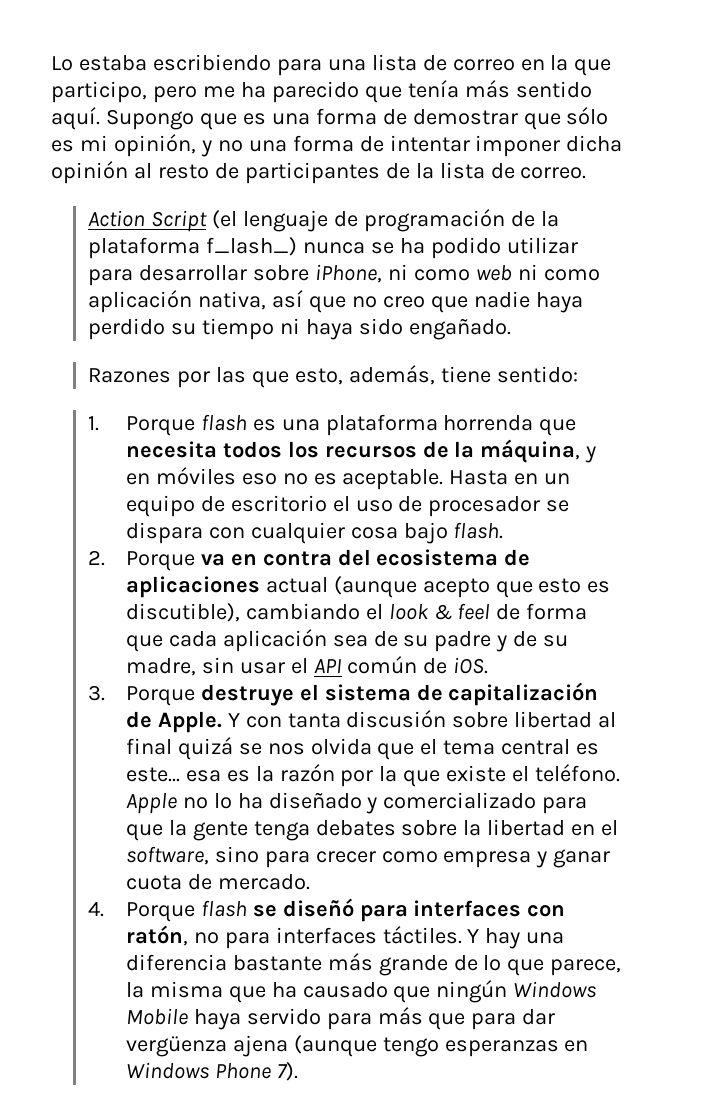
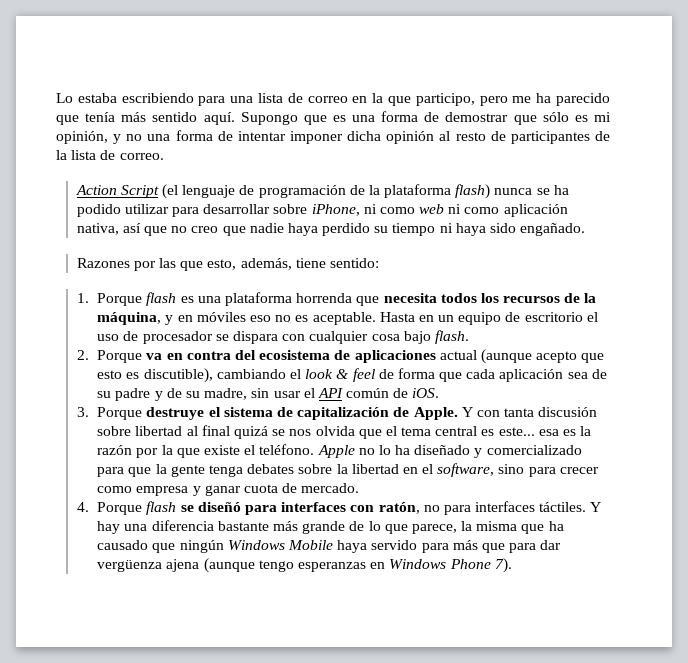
- Action Script (el lenguaje de programación de la plataforma f_lash_) nunca se ha podido utilizar para desarrollar sobre iPhone, ni como web ni como aplicación nativa, así que no creo que nadie haya perdido su tiempo ni haya sido engañado.
+ Action Script (el lenguaje de programación de la plataforma flash) nunca se ha podido utilizar para desarrollar sobre iPhone, ni como web ni como aplicación nativa, así que no creo que nadie haya perdido su tiempo ni haya sido engañado.

